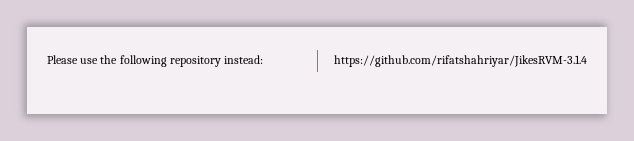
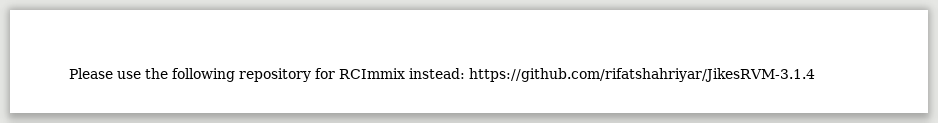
- Please use the following repository instead: https://github.com/rifatshahriyar/JikesRVM-3.1.4
+ Please use the following repository for RCImmix instead: https://github.com/rifatshahriyar/JikesRVM-3.1.4

